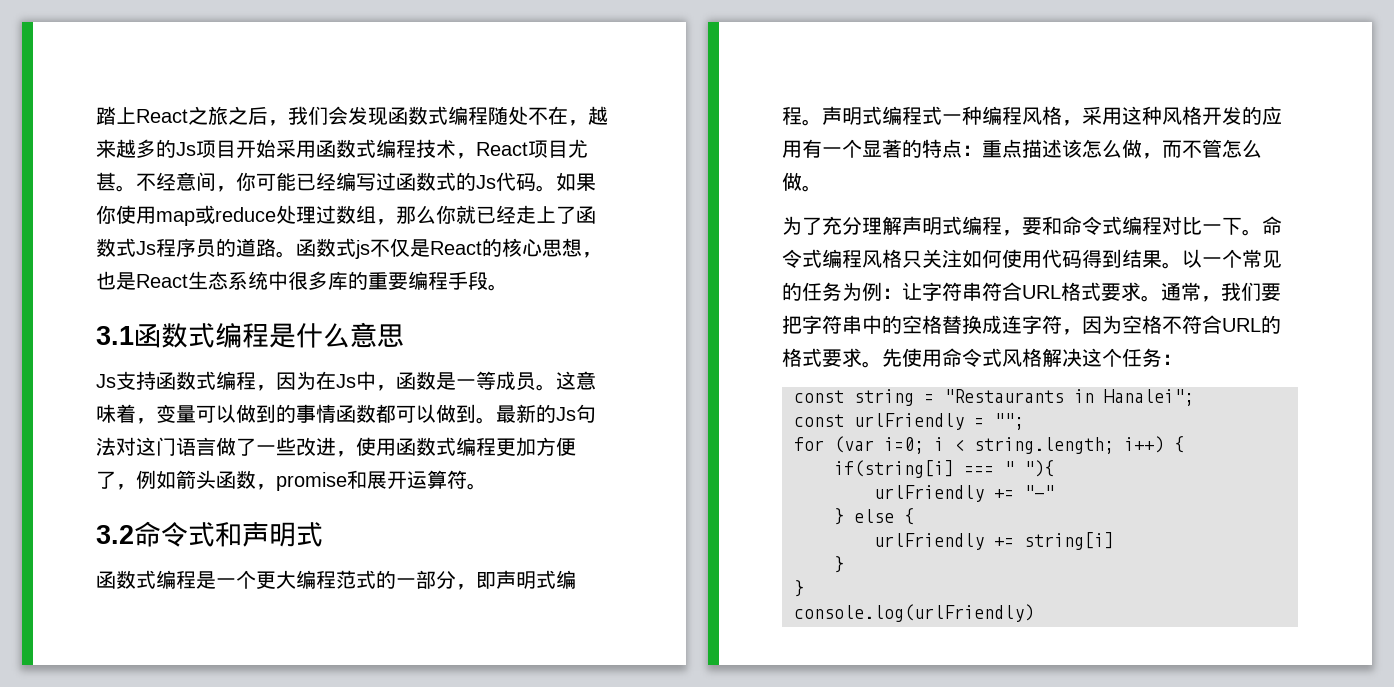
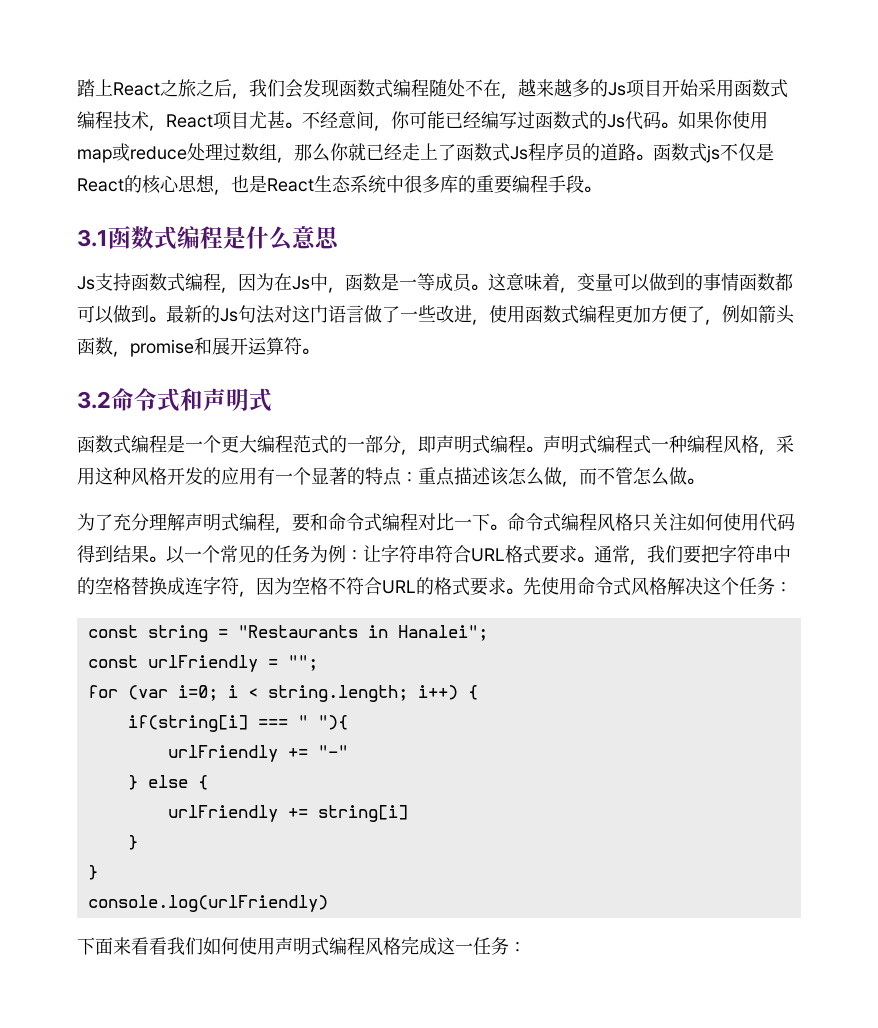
+ 下面来看看我们如何使用声明式编程风格完成这一任务：

